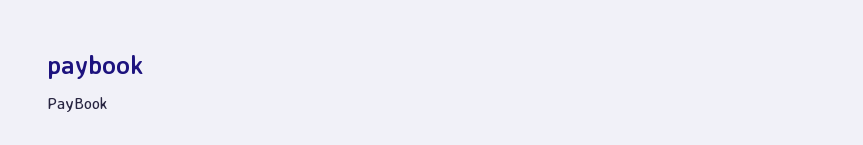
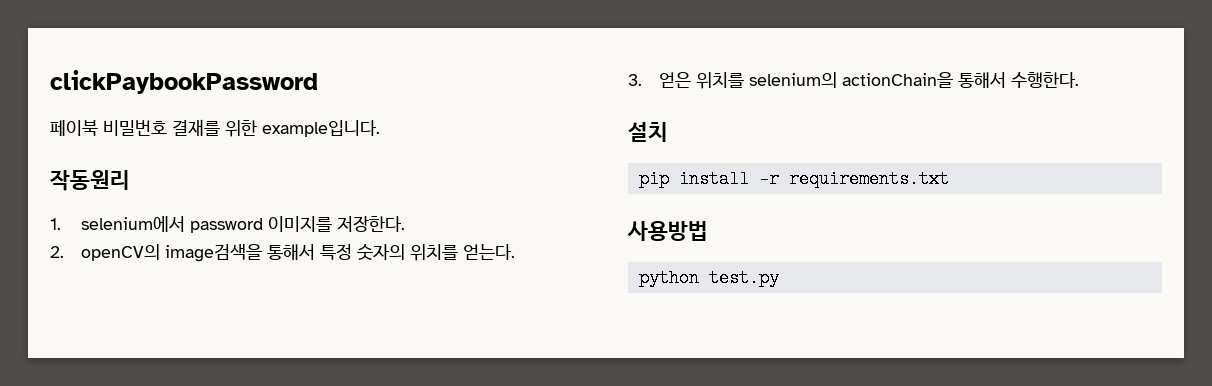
- paybook
- PayBook
+ clickPaybookPassword
+ 페이북 비밀번호 결재를 위한 example입니다.
+ 작동원리
+ 1. selenium에서 password 이미지를 저장한다.
+ 2. openCV의 image검색을 통해서 특정 숫자의 위치를 얻는다.
+ 3. 얻은 위치를 selenium의 actionChain을 통해서 수행한다.
+ 설치
+ pip install -r requirements.txt
+ 사용방법
+ python test.py

